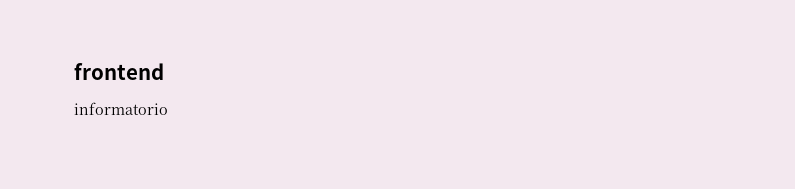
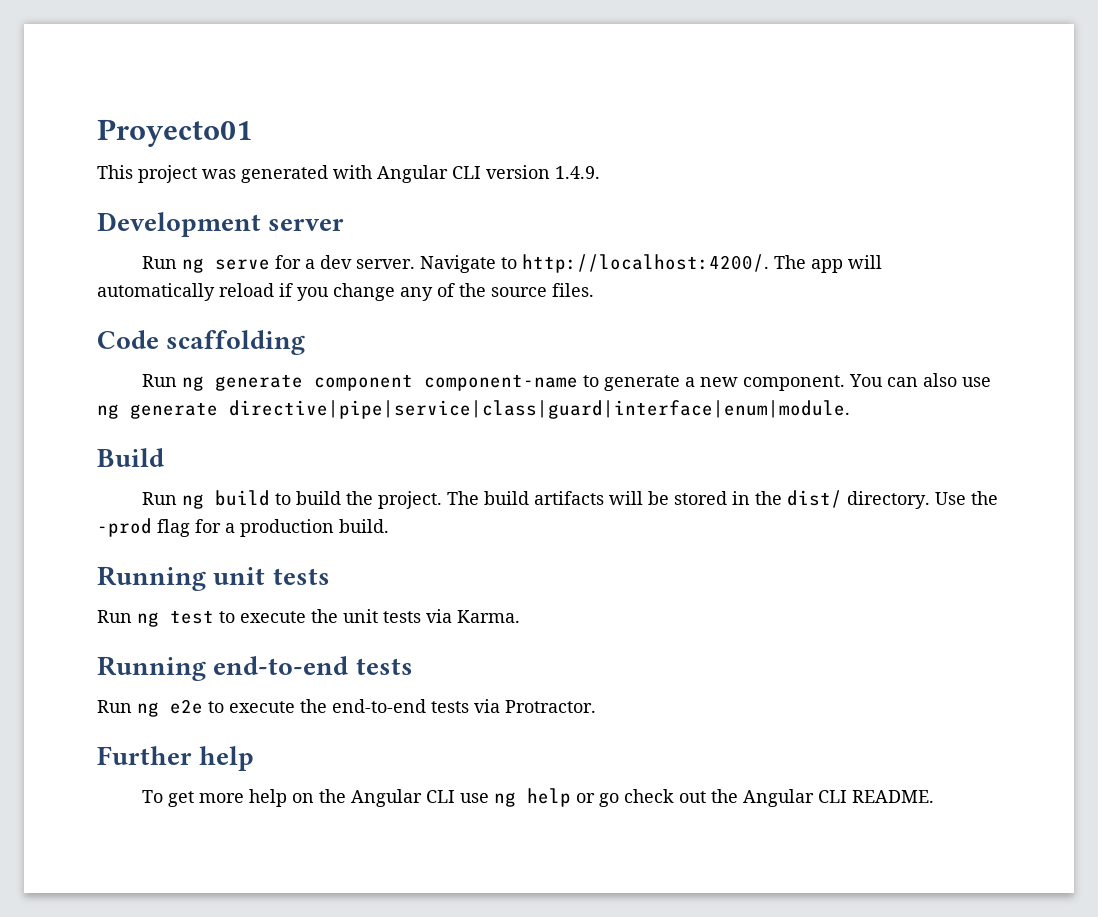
- frontend
- informatorio
+ Proyecto01
+ This project was generated with Angular CLI version 1.4.9.
+ Development server
+ Run ng serve for a dev server. Navigate to http://localhost:4200/. The app will automatically reload if you change any of the source files.
+ Code scaffolding
+ Run ng generate component component-name to generate a new component. You can also use ng generate directive|pipe|service|class|guard|interface|enum|module.
+ Build
+ Run ng build to build the project. The build artifacts will be stored in the dist/ directory. Use the -prod flag for a production build.
+ Running unit tests
+ Run ng test to execute the unit tests via Karma.
+ Running end-to-end tests
+ Run ng e2e to execute the end-to-end tests via Protractor.
+ Further help
+ To get more help on the Angular CLI use ng help or go check out the Angular CLI README.

